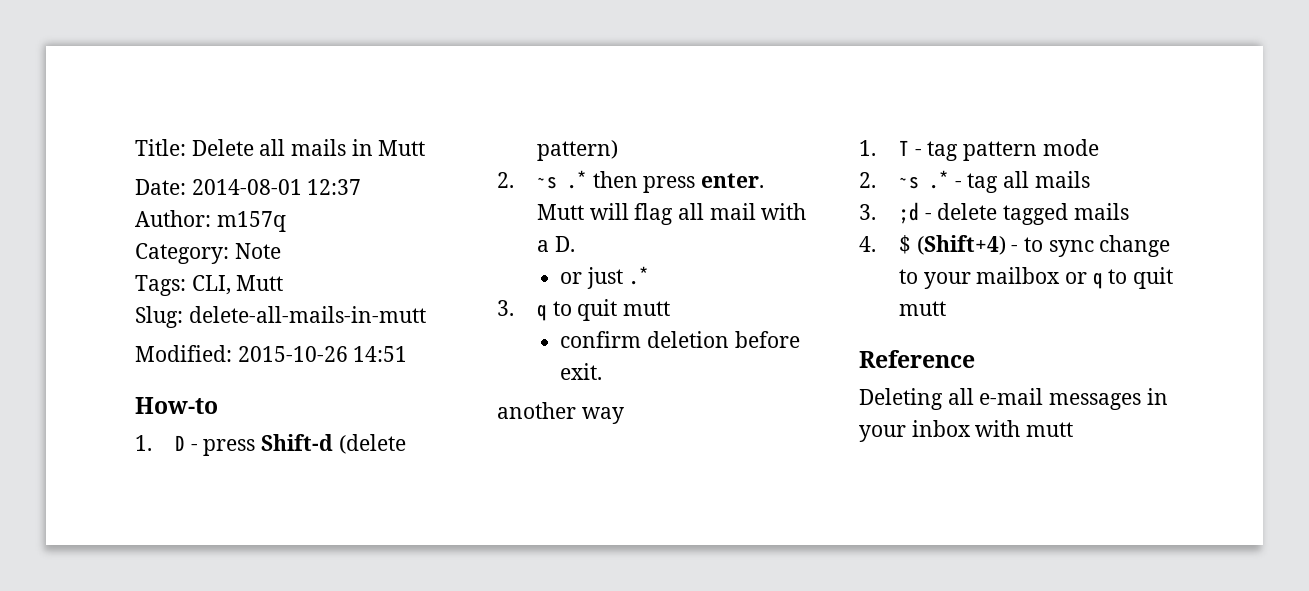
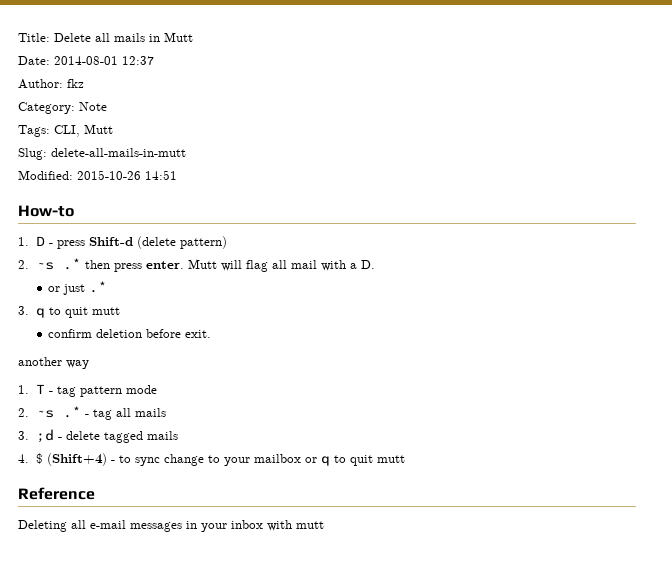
- Author: m157q
+ Author: fkz

